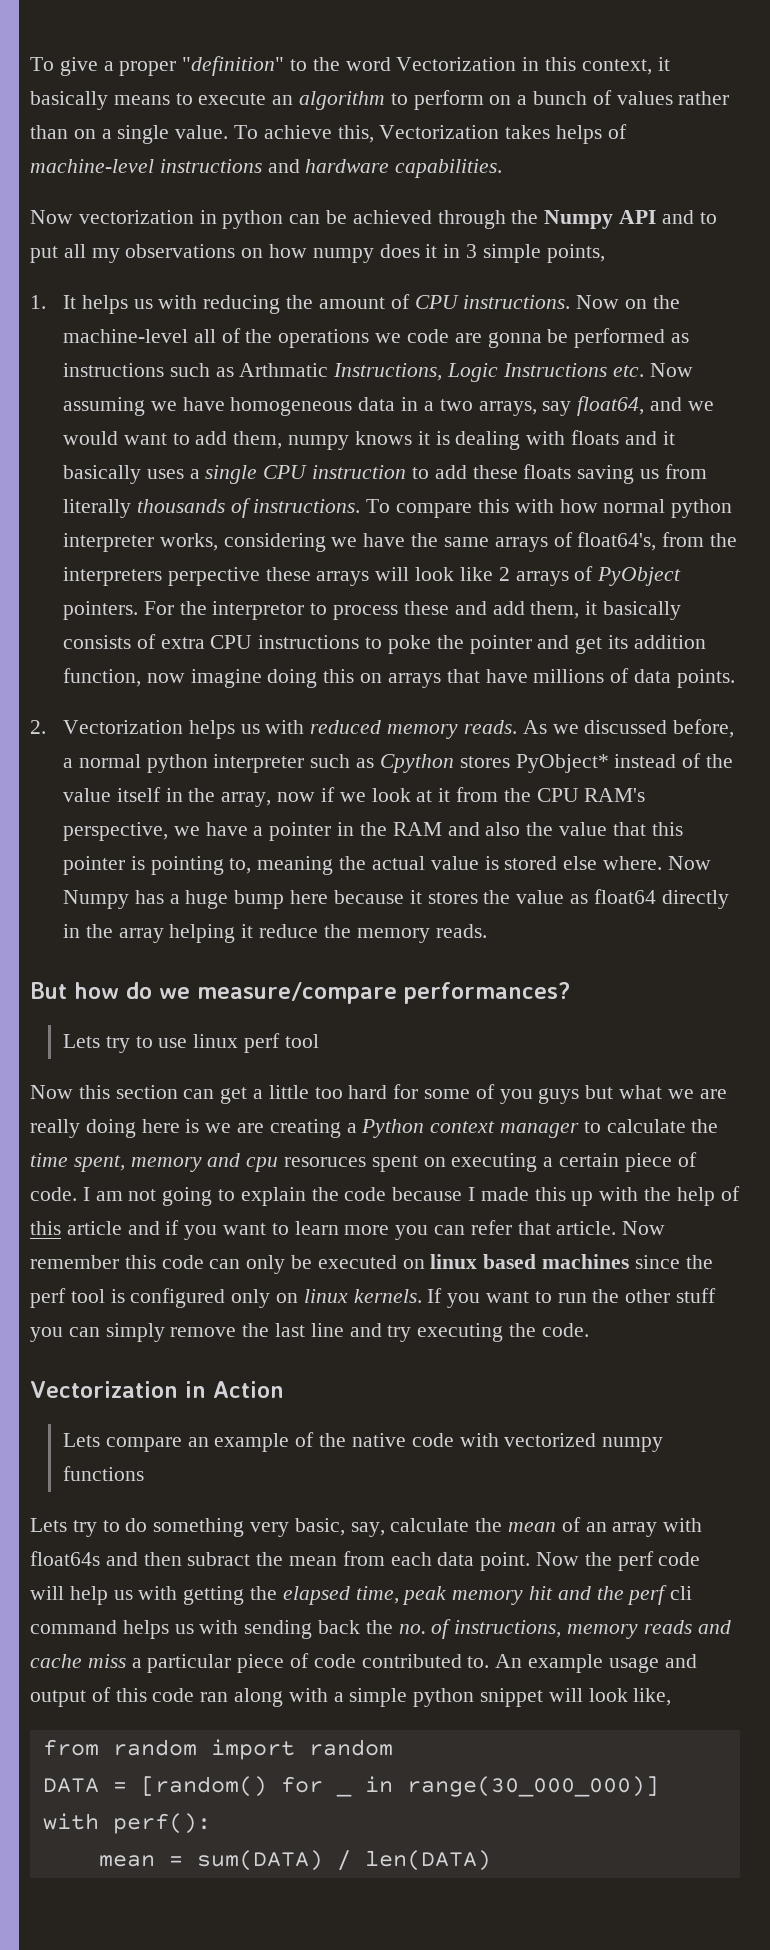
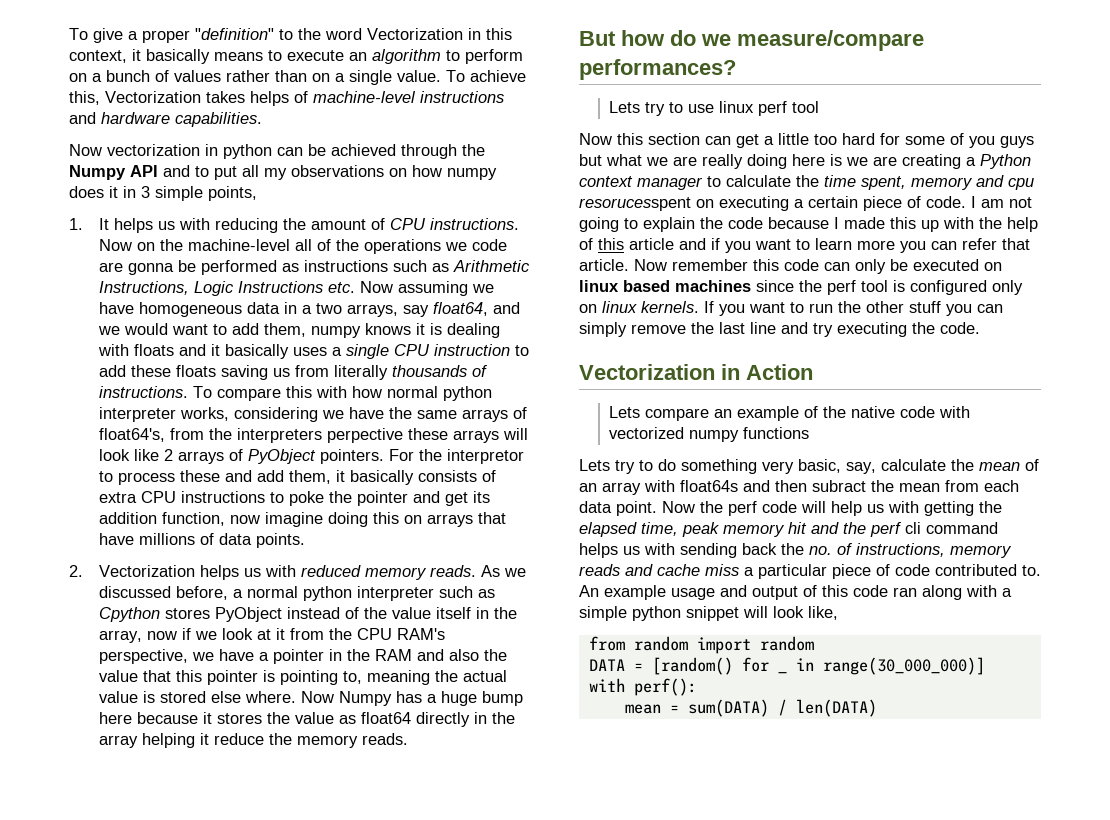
- Now on the machine-level all of the operations we code are gonna be performed as instructions such as Arthmatic Instructions, Logic Instructions etc. Now assuming we have homogeneous data in a two arrays, say float64, and we would want to add them, numpy knows it is dealing with floats and it basically uses a single CPU instruction to add these floats saving us from literally thousands of instructions.
+ Now on the machine-level all of the operations we code are gonna be performed as instructions such as Arithmetic Instructions, Logic Instructions etc. Now assuming we have homogeneous data in a two arrays, say float64, and we would want to add them, numpy knows it is dealing with floats and it basically uses a single CPU instruction to add these floats saving us from literally thousands of instructions.
- As we discussed before, a normal python interpreter such as Cpython stores PyObject* instead of the value itself in the array, now if we look at it from the CPU RAM's perspective, we have a pointer in the RAM and also the value that this pointer is pointing to, meaning the actual value is stored else where.
+ As we discussed before, a normal python interpreter such as Cpython stores PyObject instead of the value itself in the array, now if we look at it from the CPU RAM's perspective, we have a pointer in the RAM and also the value that this pointer is pointing to, meaning the actual value is stored else where.
- Now this section can get a little too hard for some of you guys but what we are really doing here is we are creating a Python context manager to calculate the time spent, memory and cpu resoruces spent on executing a certain piece of code.
+ Now this section can get a little too hard for some of you guys but what we are really doing here is we are creating a Python context manager to calculate the time spent, memory and cpu resorucesspent on executing a certain piece of code.

